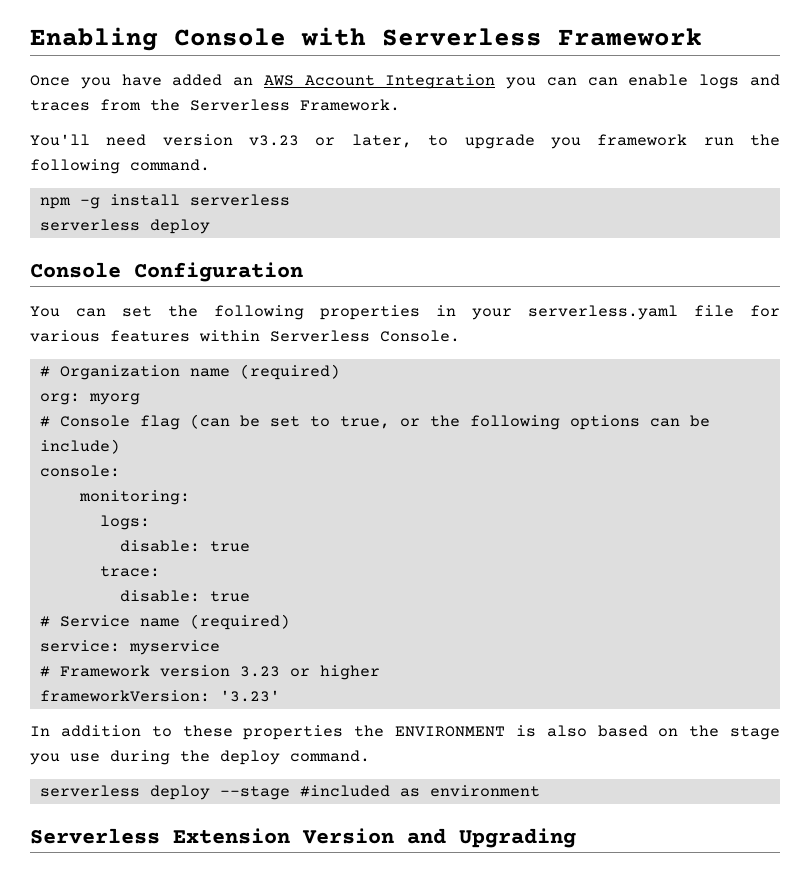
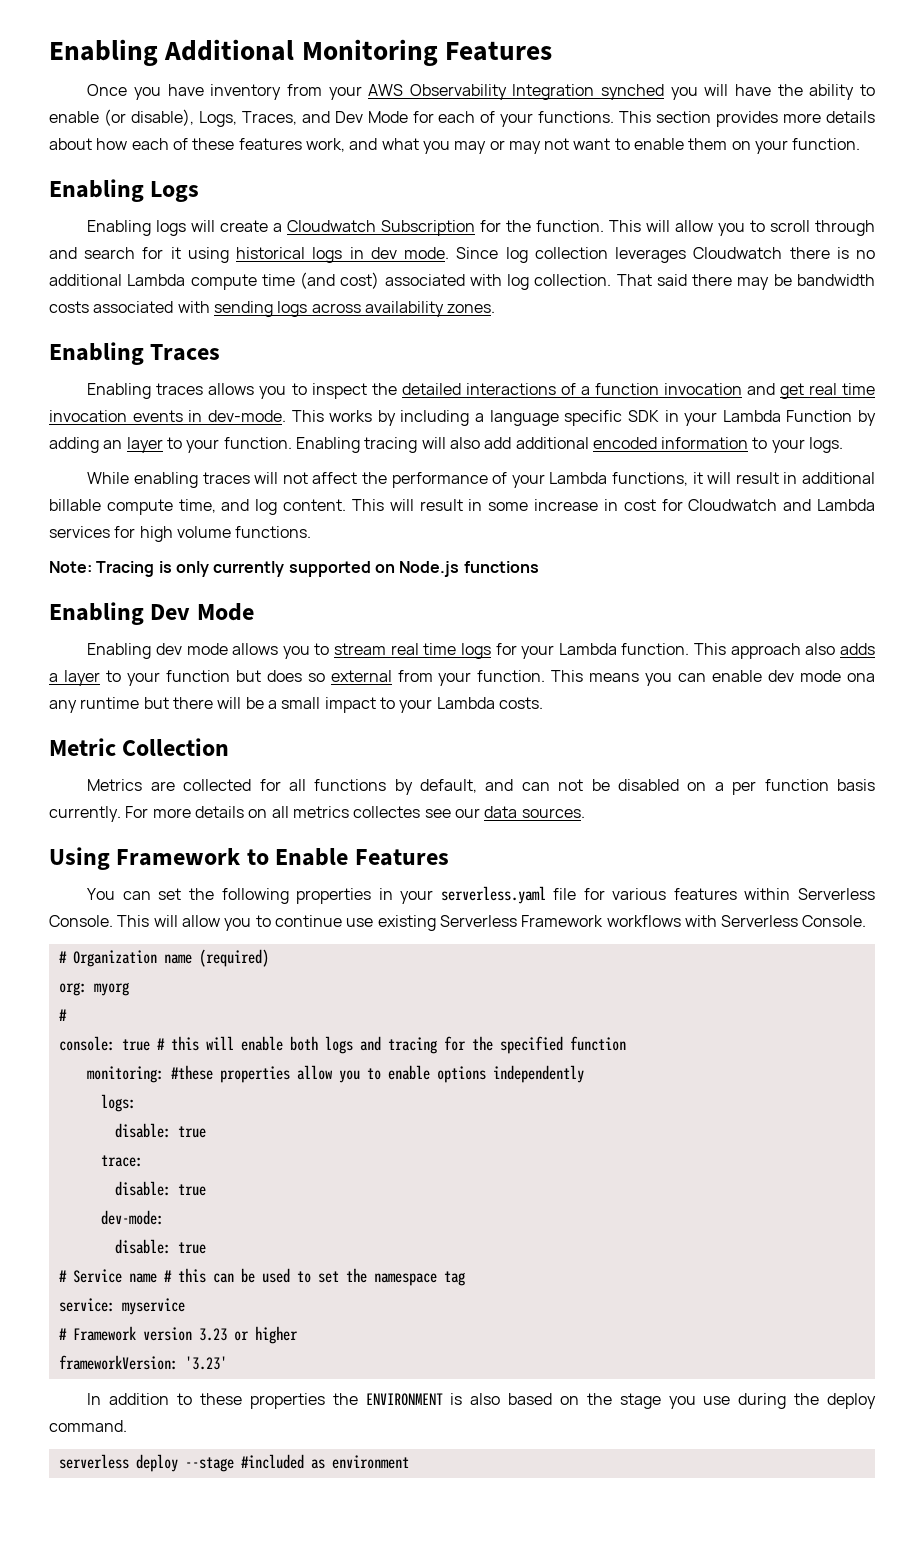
- Enabling Console with Serverless Framework
+ Enabling Additional Monitoring Features
- Once you have added an AWS Account Integration you can can enable logs and traces from the Serverless Framework.
- You'll need version v3.23 or later, to upgrade you framework run the following command.
- npm -g install serverless
- serverless deploy
- Console Configuration
+ Once you have inventory from your AWS Observability Integration synched you will have the ability to enable (or disable), Logs, Traces, and Dev Mode for each of your functions. This section provides more details about how each of these features work, and what you may or may not want to enable them on your function.
+ Enabling Logs
+ Enabling logs will create a Cloudwatch Subscription for the function. This will allow you to scroll through and search for it using historical logs in dev mode. Since log collection leverages Cloudwatch there is no additional Lambda compute time (and cost) associated with log collection. That said there may be bandwidth costs associated with sending logs across availability zones.
+ Enabling Traces
+ Enabling traces allows you to inspect the detailed interactions of a function invocation and get real time invocation events in dev-mode. This works by including a language specific SDK in your Lambda Function by adding an layer to your function. Enabling tracing will also add additional encoded information to your logs.
+ While enabling traces will not affect the performance of your Lambda functions, it will result in additional billable compute time, and log content. This will result in some increase in cost for Cloudwatch and Lambda services for high volume functions.
+ Note: Tracing is only currently supported on Node.js functions
+ Enabling Dev Mode
+ Enabling dev mode allows you to stream real time logs for your Lambda function. This approach also adds a layer to your function but does so external from your function. This means you can enable dev mode ona any runtime but there will be a small impact to your Lambda costs.
+ Metric Collection
+ Metrics are collected for all functions by default, and can not be disabled on a per function basis currently. For more details on all metrics collectes see our data sources.
+ Using Framework to Enable Features
+ This will allow you to continue use existing Serverless Framework workflows with Serverless Console.
  org: myorg
- # Console flag (can be set to true, or the following options can be include)
- console:
- monitoring:
+ #
+ console: true # this will enable both logs and tracing for the specified function
+ monitoring: #these properties allow you to enable options independently
+ dev-mode:
+ disable: true
- # Service name (required)
+ # Service name # this can be used to set the namespace tag
- Serverless Extension Version and Upgrading

